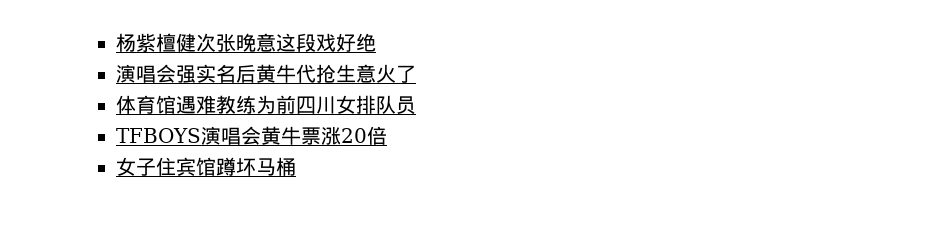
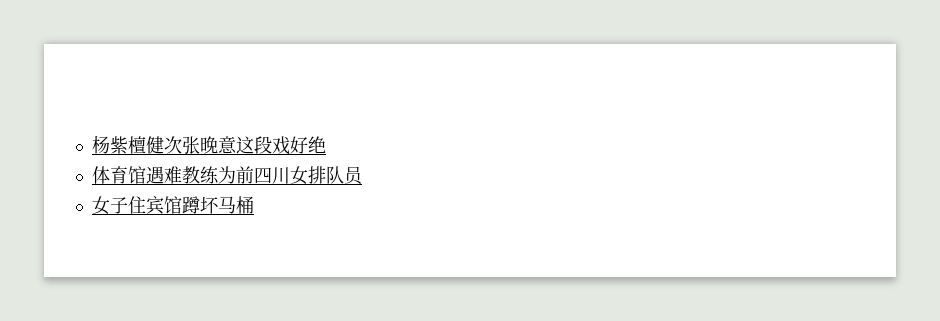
- 演唱会强实名后黄牛代抢生意火了
- TFBOYS演唱会黄牛票涨20倍

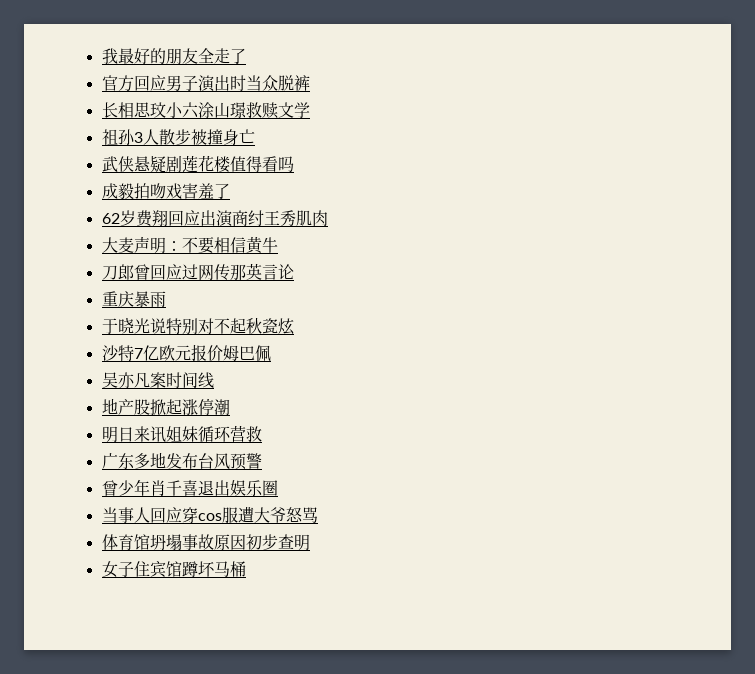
- 杨紫檀健次张晚意这段戏好绝
- 体育馆遇难教练为前四川女排队员
+ 我最好的朋友全走了
+ 官方回应男子演出时当众脱裤
+ 长相思玟小六涂山璟救赎文学
+ 祖孙3人散步被撞身亡
+ 武侠悬疑剧莲花楼值得看吗
+ 成毅拍吻戏害羞了
+ 62岁费翔回应出演商纣王秀肌肉
+ 大麦声明：不要相信黄牛
+ 刀郎曾回应过网传那英言论
+ 重庆暴雨
+ 于晓光说特别对不起秋瓷炫
+ 沙特7亿欧元报价姆巴佩
+ 吴亦凡案时间线
+ 地产股掀起涨停潮
+ 明日来讯姐妹循环营救
+ 广东多地发布台风预警
+ 曾少年肖千喜退出娱乐圈
+ 当事人回应穿cos服遭大爷怒骂
+ 体育馆坍塌事故原因初步查明

